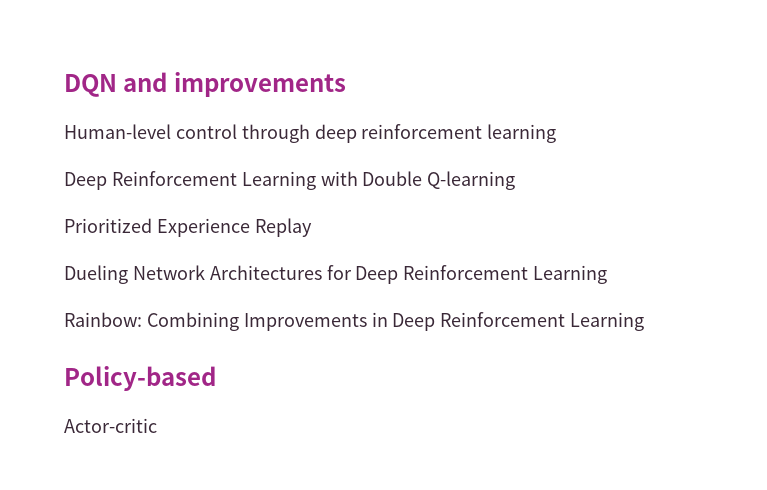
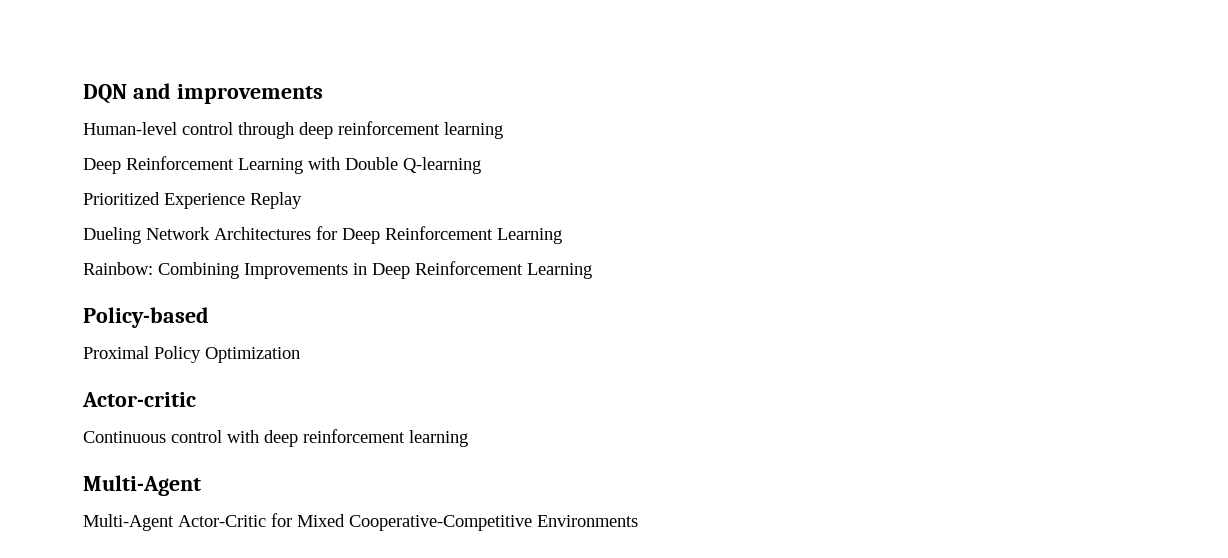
+ Proximal Policy Optimization
  Actor-critic
+ Continuous control with deep reinforcement learning
+ Multi-Agent
+ Multi-Agent Actor-Critic for Mixed Cooperative-Competitive Environments

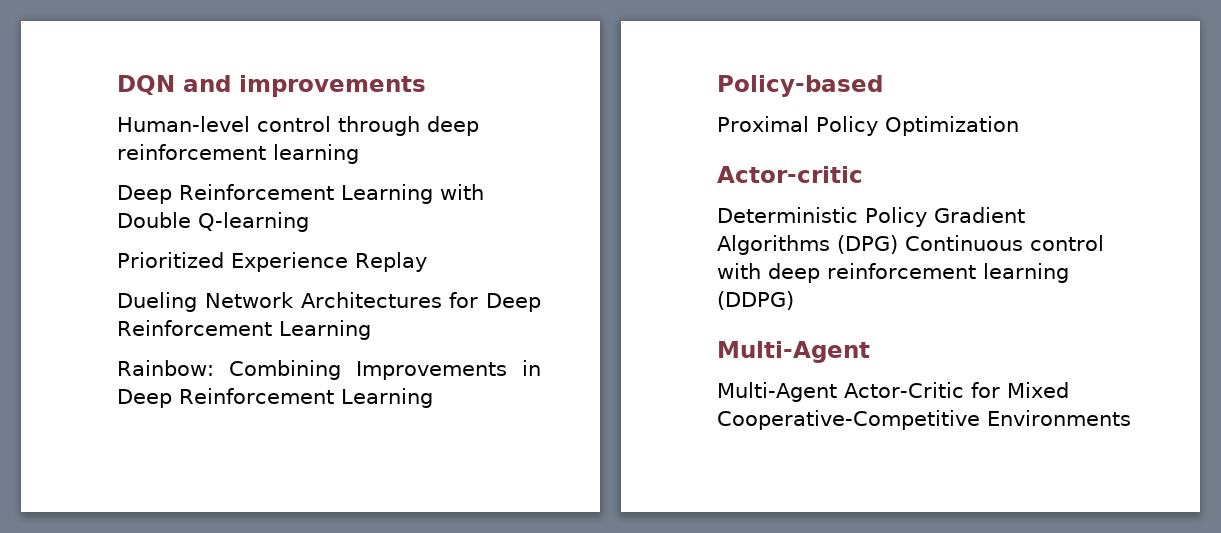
- Continuous control with deep reinforcement learning
+ Deterministic Policy Gradient Algorithms (DPG) Continuous control with deep reinforcement learning (DDPG)

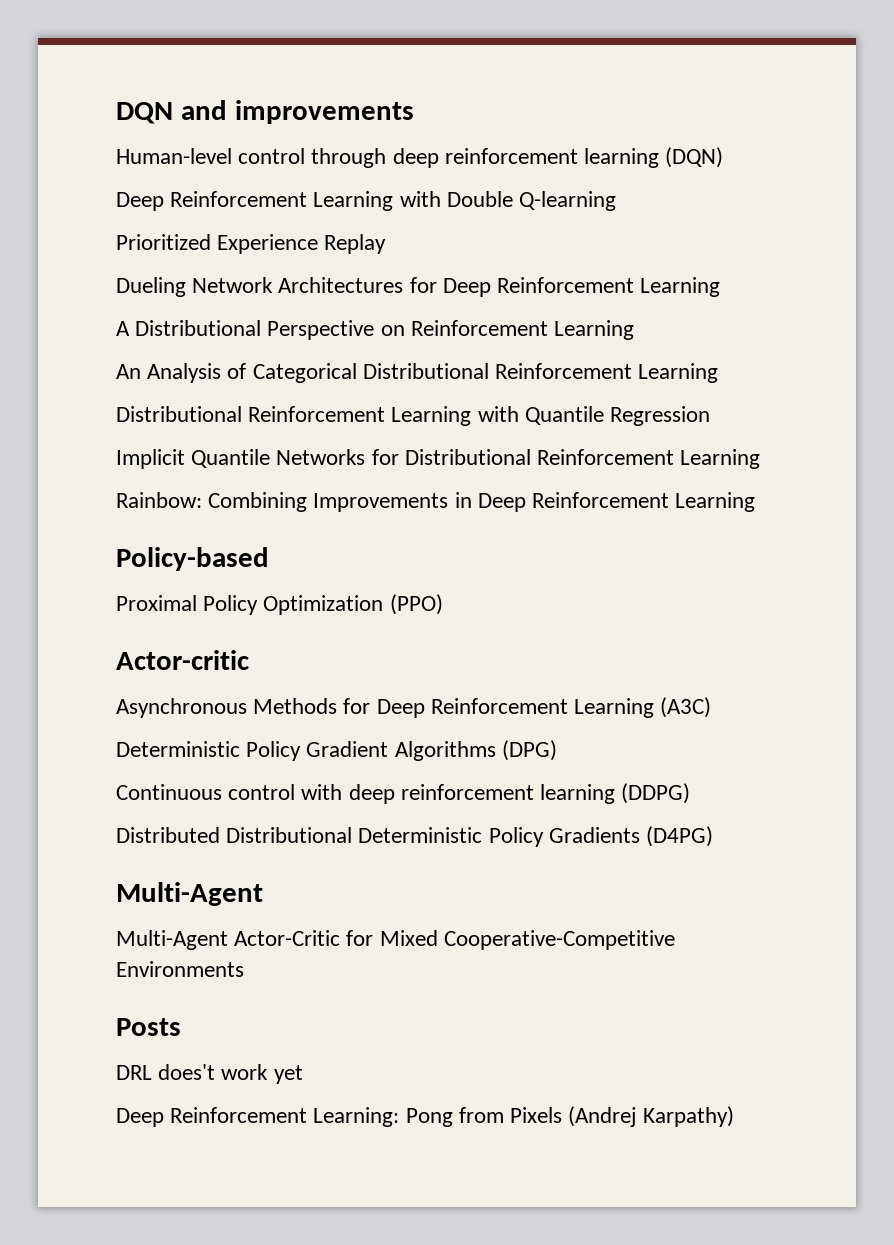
- Human-level control through deep reinforcement learning
+ Human-level control through deep reinforcement learning (DQN)
+ A Distributional Perspective on Reinforcement Learning
+ An Analysis of Categorical Distributional Reinforcement Learning
+ Distributional Reinforcement Learning with Quantile Regression
+ Implicit Quantile Networks for Distributional Reinforcement Learning
- Proximal Policy Optimization
+ Proximal Policy Optimization (PPO)
+ Asynchronous Methods for Deep Reinforcement Learning (A3C)
- Deterministic Policy Gradient Algorithms (DPG) Continuous control with deep reinforcement learning (DDPG)
+ Deterministic Policy Gradient Algorithms (DPG)
+ Continuous control with deep reinforcement learning (DDPG)
+ Distributed Distributional Deterministic Policy Gradients (D4PG)
+ Posts
+ DRL does't work yet
+ Deep Reinforcement Learning: Pong from Pixels (Andrej Karpathy)

